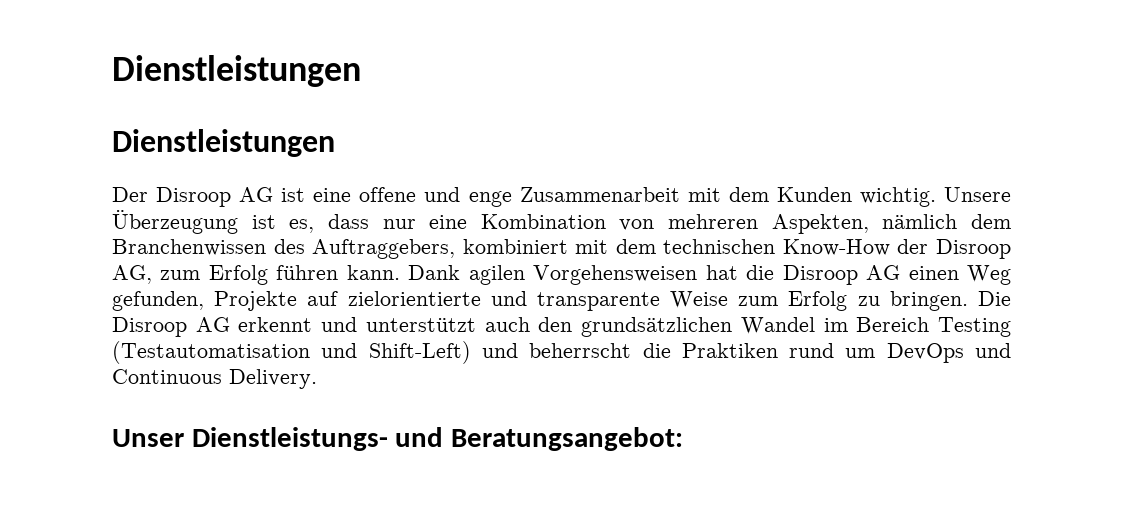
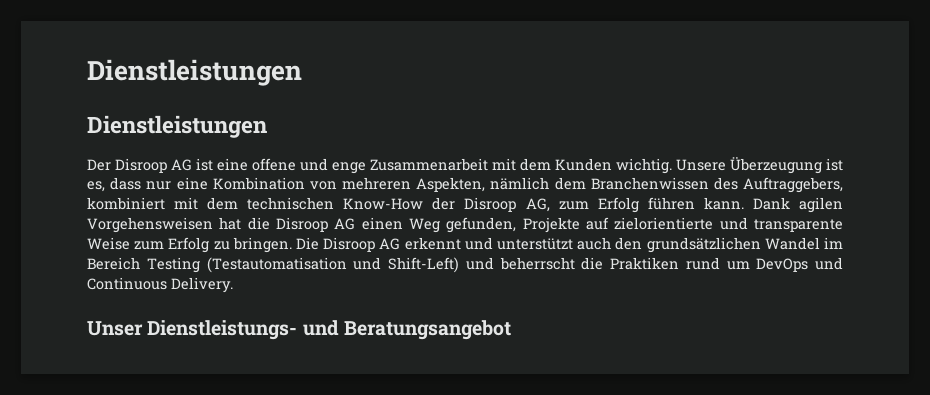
- Unser Dienstleistungs- und Beratungsangebot:
+ Unser Dienstleistungs- und Beratungsangebot

